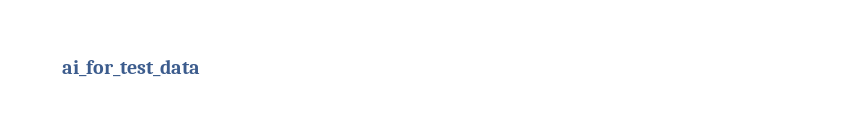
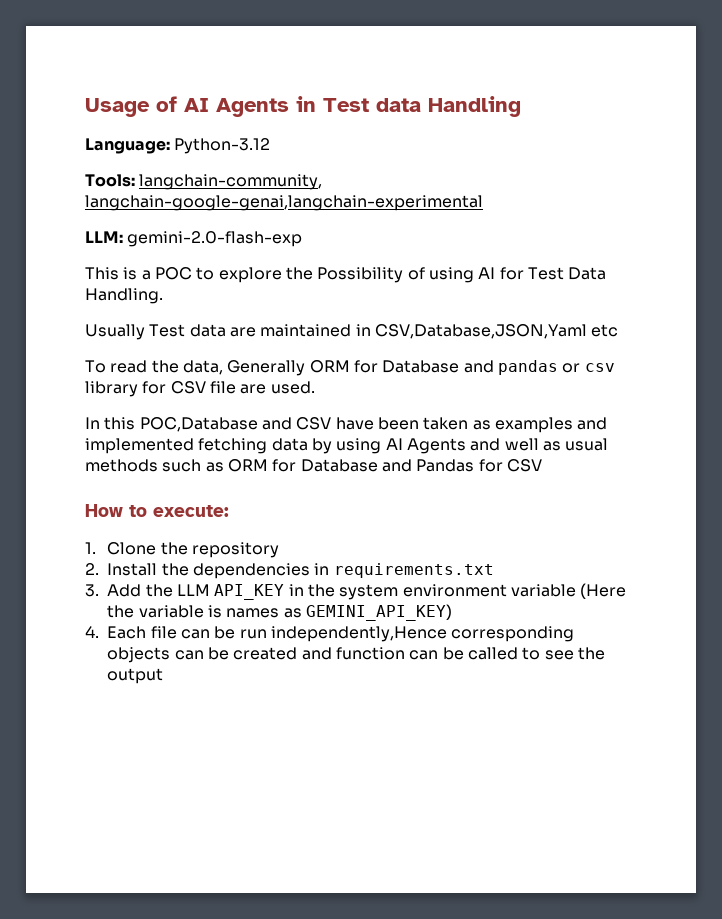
- ai_for_test_data
+ Usage of AI Agents in Test data Handling
+ Language: Python-3.12
+ Tools: langchain-community, langchain-google-genai,langchain-experimental
+ LLM: gemini-2.0-flash-exp
+ This is a POC to explore the Possibility of using AI for Test Data Handling.
+ Usually Test data are maintained in CSV,Database,JSON,Yaml etc
+ To read the data, Generally ORM for Database and pandas or csv library for CSV file are used.
+ In this POC,Database and CSV have been taken as examples and implemented fetching data by using AI Agents and well as usual methods such as ORM for Database and Pandas for CSV
+ How to execute:
+ 1. Clone the repository
+ 2. Install the dependencies in requirements.txt
+ 3. Add the LLM API_KEY in the system environment variable (Here the variable is names as GEMINI_API_KEY)
+ 4. Each file can be run independently,Hence corresponding objects can be created and function can be called to see the output

